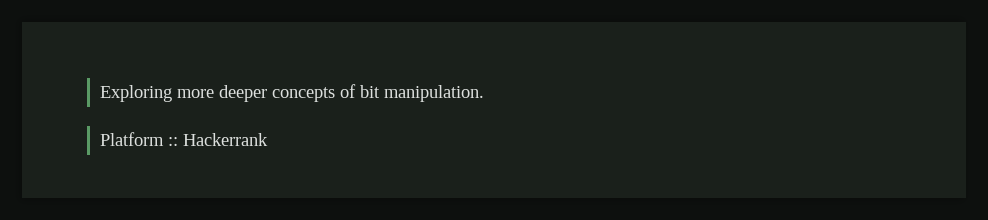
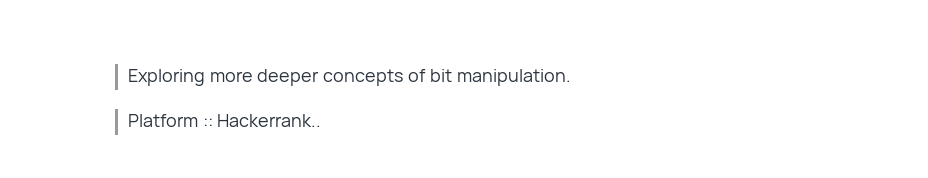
- Platform :: Hackerrank
+ Platform :: Hackerrank..

